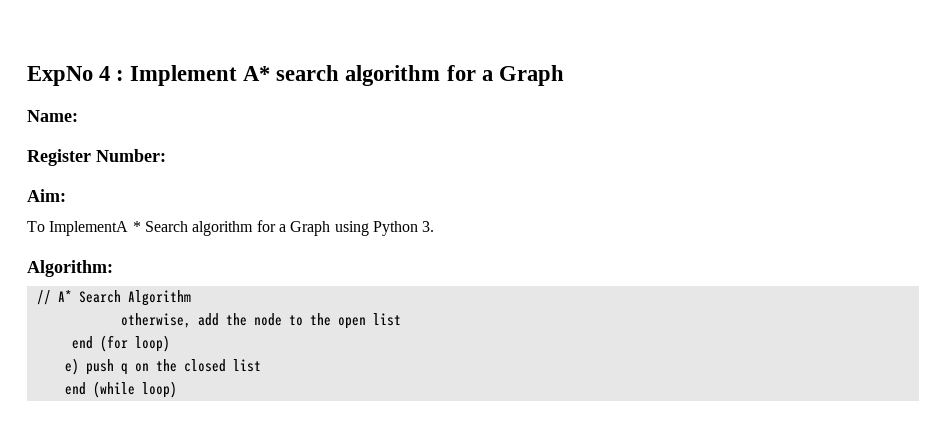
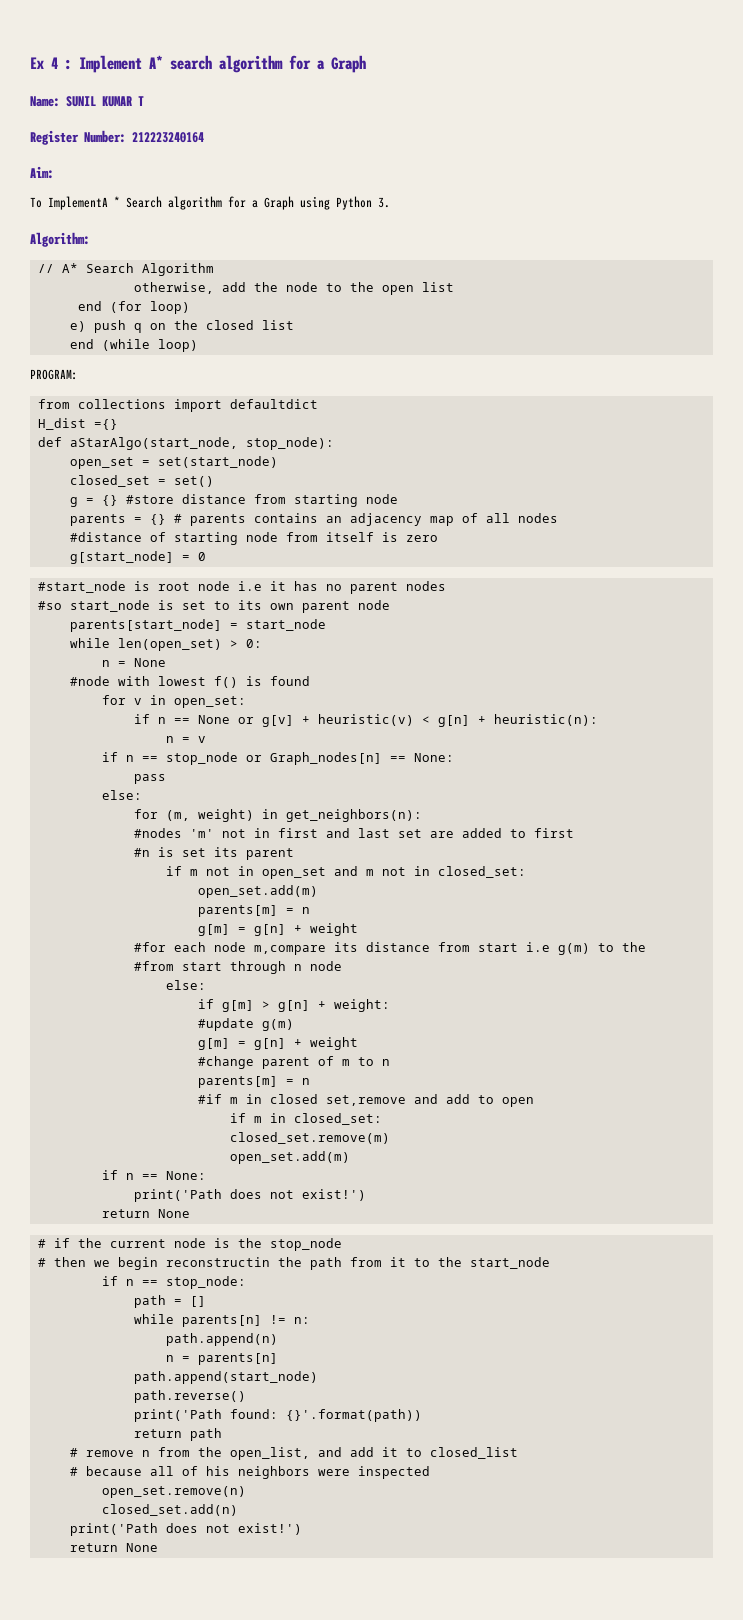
- ExpNo 4 : Implement A* search algorithm for a Graph
+ Ex 4 : Implement A* search algorithm for a Graph
- Name:
+ Name: SUNIL KUMAR T
- Register Number:
+ Register Number: 212223240164
+ PROGRAM:
+ from collections import defaultdict
+ H_dist ={}
+ def aStarAlgo(start_node, stop_node):
+ open_set = set(start_node)
+ closed_set = set()
+ g = {} #store distance from starting node
+ parents = {} # parents contains an adjacency map of all nodes
+ #distance of starting node from itself is zero
+ g[start_node] = 0
+ #start_node is root node i.e it has no parent nodes
+ #so start_node is set to its own parent node
+ parents[start_node] = start_node
+ while len(open_set) > 0:
+ n = None
+ #node with lowest f() is found
+ for v in open_set:
+ if n == None or g[v] + heuristic(v) < g[n] + heuristic(n):
+ n = v
+ if n == stop_node or Graph_nodes[n] == None:
+ pass
+ else:
+ for (m, weight) in get_neighbors(n):
+ #nodes 'm' not in first and last set are added to first
+ #n is set its parent
+ if m not in open_set and m not in closed_set:
+ open_set.add(m)
+ parents[m] = n
+ g[m] = g[n] + weight
+ #for each node m,compare its distance from start i.e g(m) to the
+ #from start through n node
+ else:
+ if g[m] > g[n] + weight:
+ #update g(m)
+ g[m] = g[n] + weight
+ #change parent of m to n
+ parents[m] = n
+ #if m in closed set,remove and add to open
+ if m in closed_set:
+ closed_set.remove(m)
+ open_set.add(m)
+ if n == None:
+ print('Path does not exist!')
+ return None
+ # if the current node is the stop_node
+ # then we begin reconstructin the path from it to the start_node
+ if n == stop_node:
+ path = []
+ while parents[n] != n:
+ path.append(n)
+ n = parents[n]
+ path.append(start_node)
+ path.reverse()
+ print('Path found: {}'.format(path))
+ return path
+ # remove n from the open_list, and add it to closed_list
+ # because all of his neighbors were inspected
+ open_set.remove(n)
+ closed_set.add(n)
+ print('Path does not exist!')
+ return None

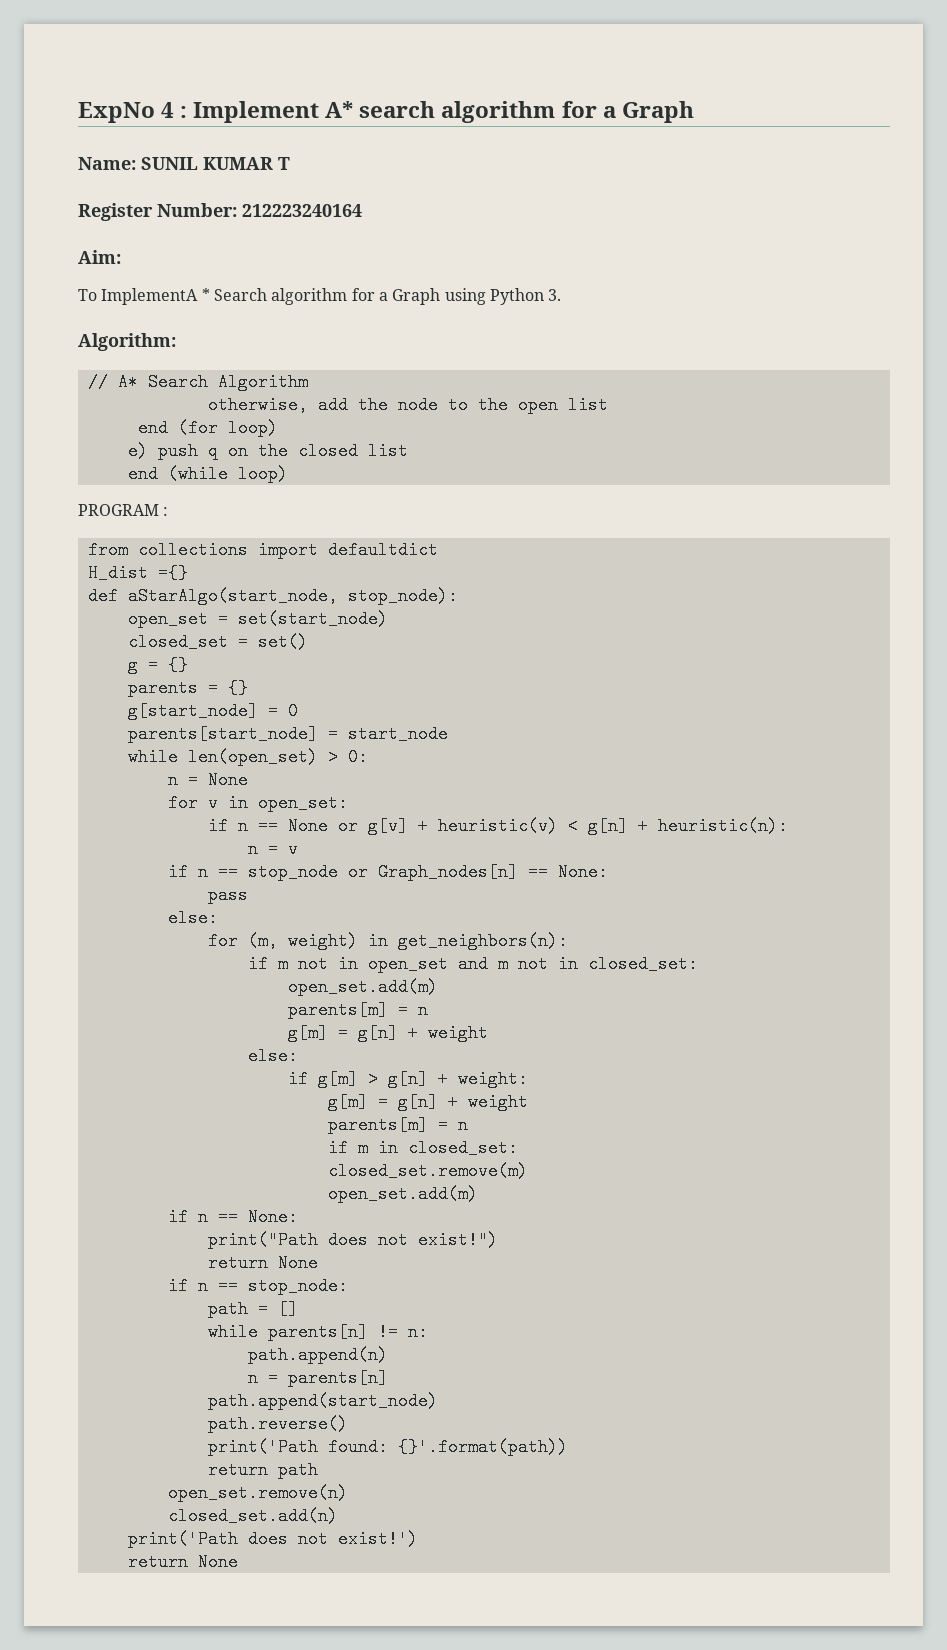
- Ex 4 : Implement A* search algorithm for a Graph
+ ExpNo 4 : Implement A* search algorithm for a Graph
- PROGRAM:
+ PROGRAM :
- g = {} #store distance from starting node
- parents = {} # parents contains an adjacency map of all nodes
- #distance of starting node from itself is zero
+ g = {}
+ parents = {}
  g[start_node] = 0
- #start_node is root node i.e it has no parent nodes
- #so start_node is set to its own parent node
- #node with lowest f() is found
- #nodes 'm' not in first and last set are added to first
- #n is set its parent
- #for each node m,compare its distance from start i.e g(m) to the
- #from start through n node
  if g[m] > g[n] + weight:
- #update g(m)
  g[m] = g[n] + weight
- #change parent of m to n
  parents[m] = n
- #if m in closed set,remove and add to open
  if n == None:
- print('Path does not exist!')
+ print("Path does not exist!")
  return None
- # if the current node is the stop_node
- # then we begin reconstructin the path from it to the start_node
- # remove n from the open_list, and add it to closed_list
- # because all of his neighbors were inspected

